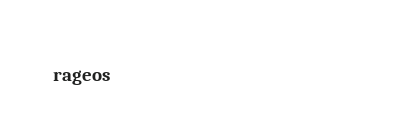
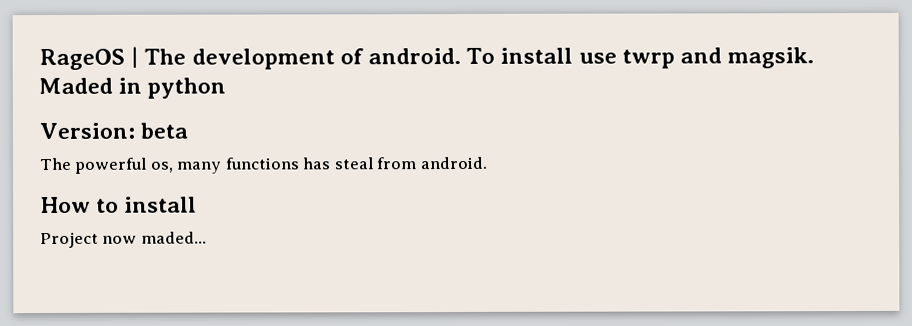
- rageos
+ RageOS | The development of android. To install use twrp and magsik. Maded in python
+ Version: beta
+ The powerful os, many functions has steal from android.
+ How to install
+ Project now maded...

